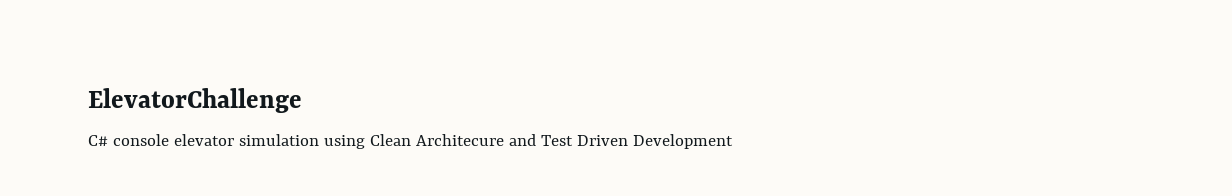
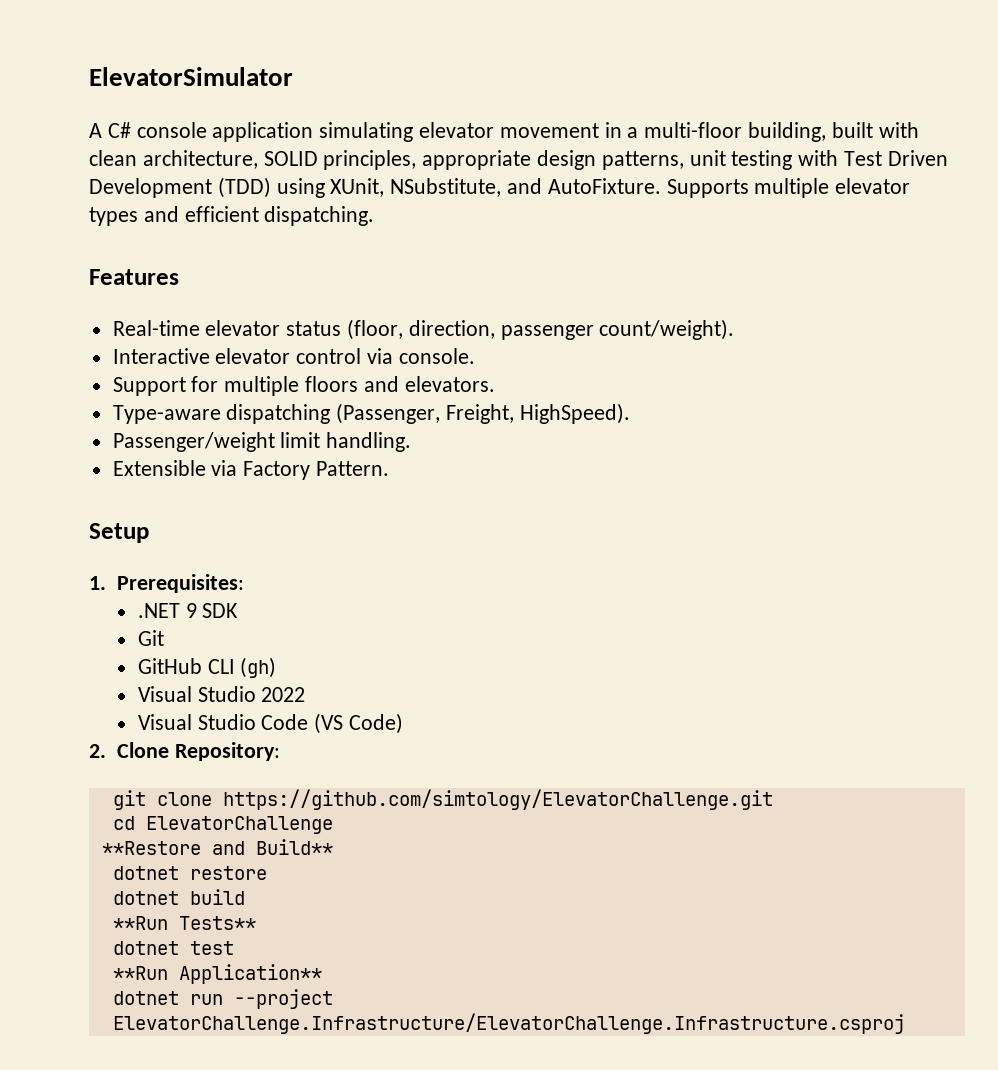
- ElevatorChallenge
- C# console elevator simulation using Clean Architecure and Test Driven Development
+ ElevatorSimulator
+ A C# console application simulating elevator movement in a multi-floor building, built with clean architecture, SOLID principles, appropriate design patterns, unit testing with Test Driven Development (TDD) using XUnit, NSubstitute, and AutoFixture. Supports multiple elevator types and efficient dispatching.
+ Features
+ Real-time elevator status (floor, direction, passenger count/weight).
+ Interactive elevator control via console.
+ Support for multiple floors and elevators.
+ Type-aware dispatching (Passenger, Freight, HighSpeed).
+ Passenger/weight limit handling.
+ Extensible via Factory Pattern.
+ Setup
+ 1. Prerequisites:
+ .NET 9 SDK
+ Git
+ GitHub CLI (gh)
+ Visual Studio 2022
+ Visual Studio Code (VS Code)
+ 2. Clone Repository:
+ git clone https://github.com/simtology/ElevatorChallenge.git
+ cd ElevatorChallenge
+ **Restore and Build**
+ dotnet restore
+ dotnet build
+ **Run Tests**
+ dotnet test
+ **Run Application**
+ dotnet run --project ElevatorChallenge.Infrastructure/ElevatorChallenge.Infrastructure.csproj

